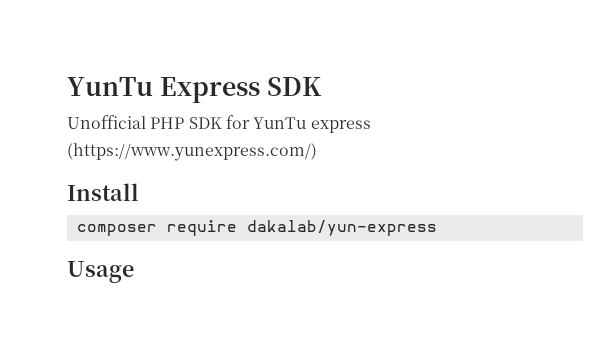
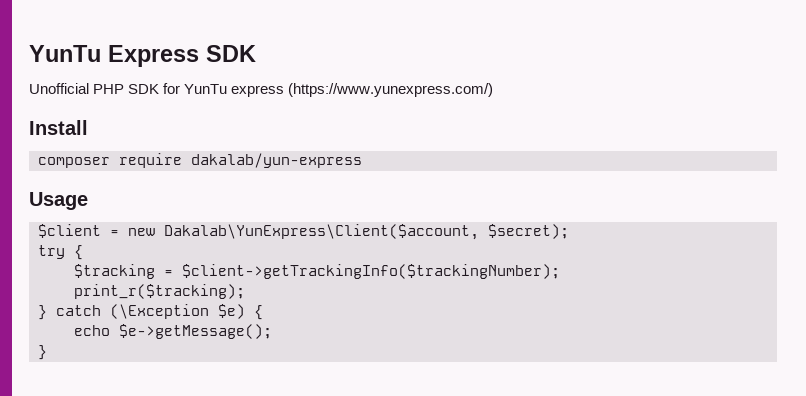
+ $client = new Dakalab\YunExpress\Client($account, $secret);
+ try {
+ $tracking = $client->getTrackingInfo($trackingNumber);
+ print_r($tracking);
+ } catch (\Exception $e) {
+ echo $e->getMessage();
+ }

